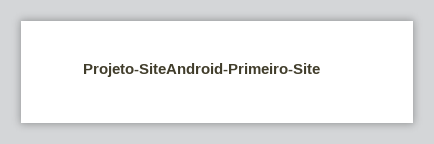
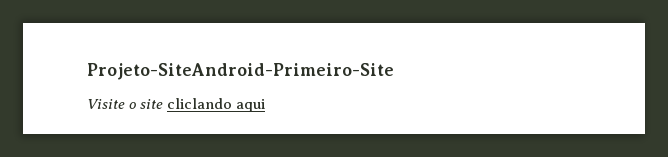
+ Visite o site cliclando aqui

